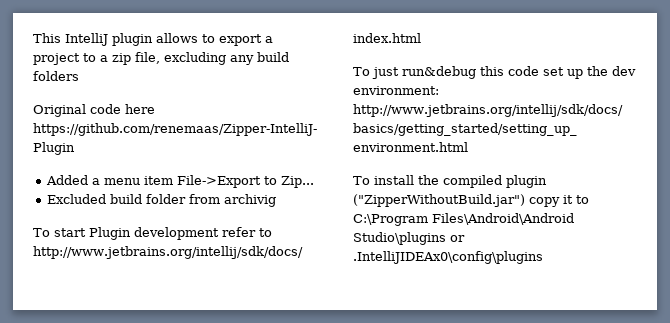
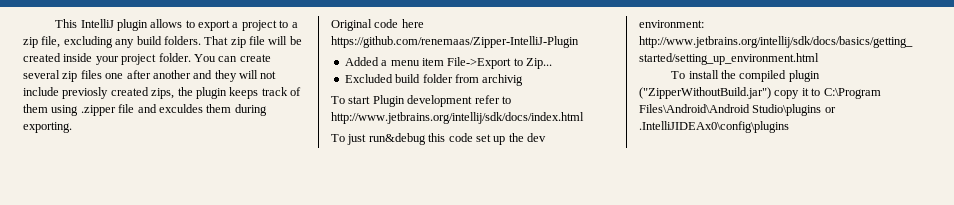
- This IntelliJ plugin allows to export a project to a zip file, excluding any build folders
+ This IntelliJ plugin allows to export a project to a zip file, excluding any build folders. That zip file will be created inside your project folder. You can create several zip files one after another and they will not include previosly created zips, the plugin keeps track of them using .zipper file and exculdes them during exporting.

